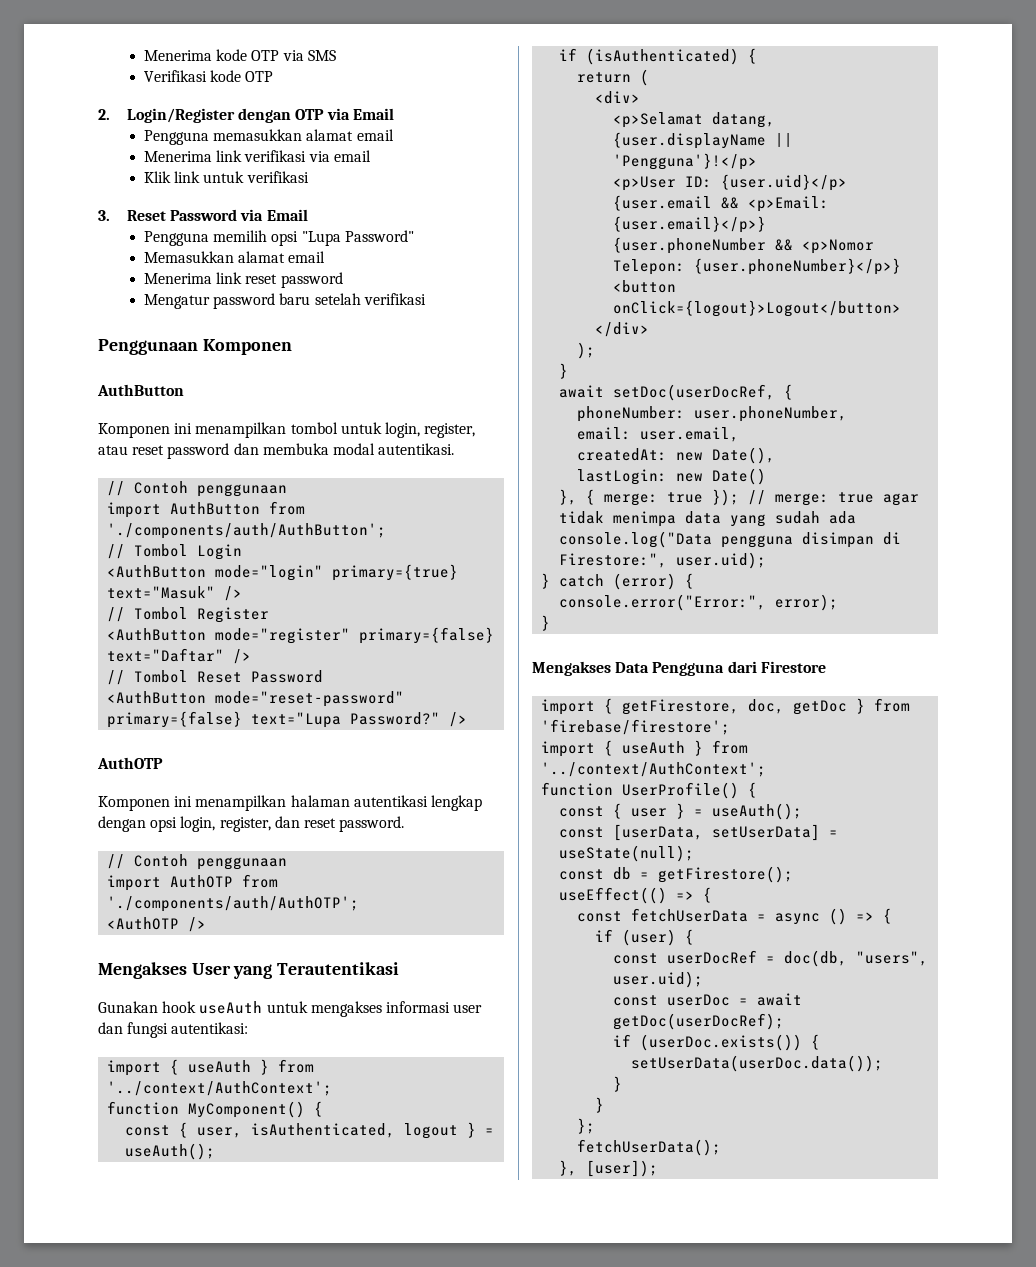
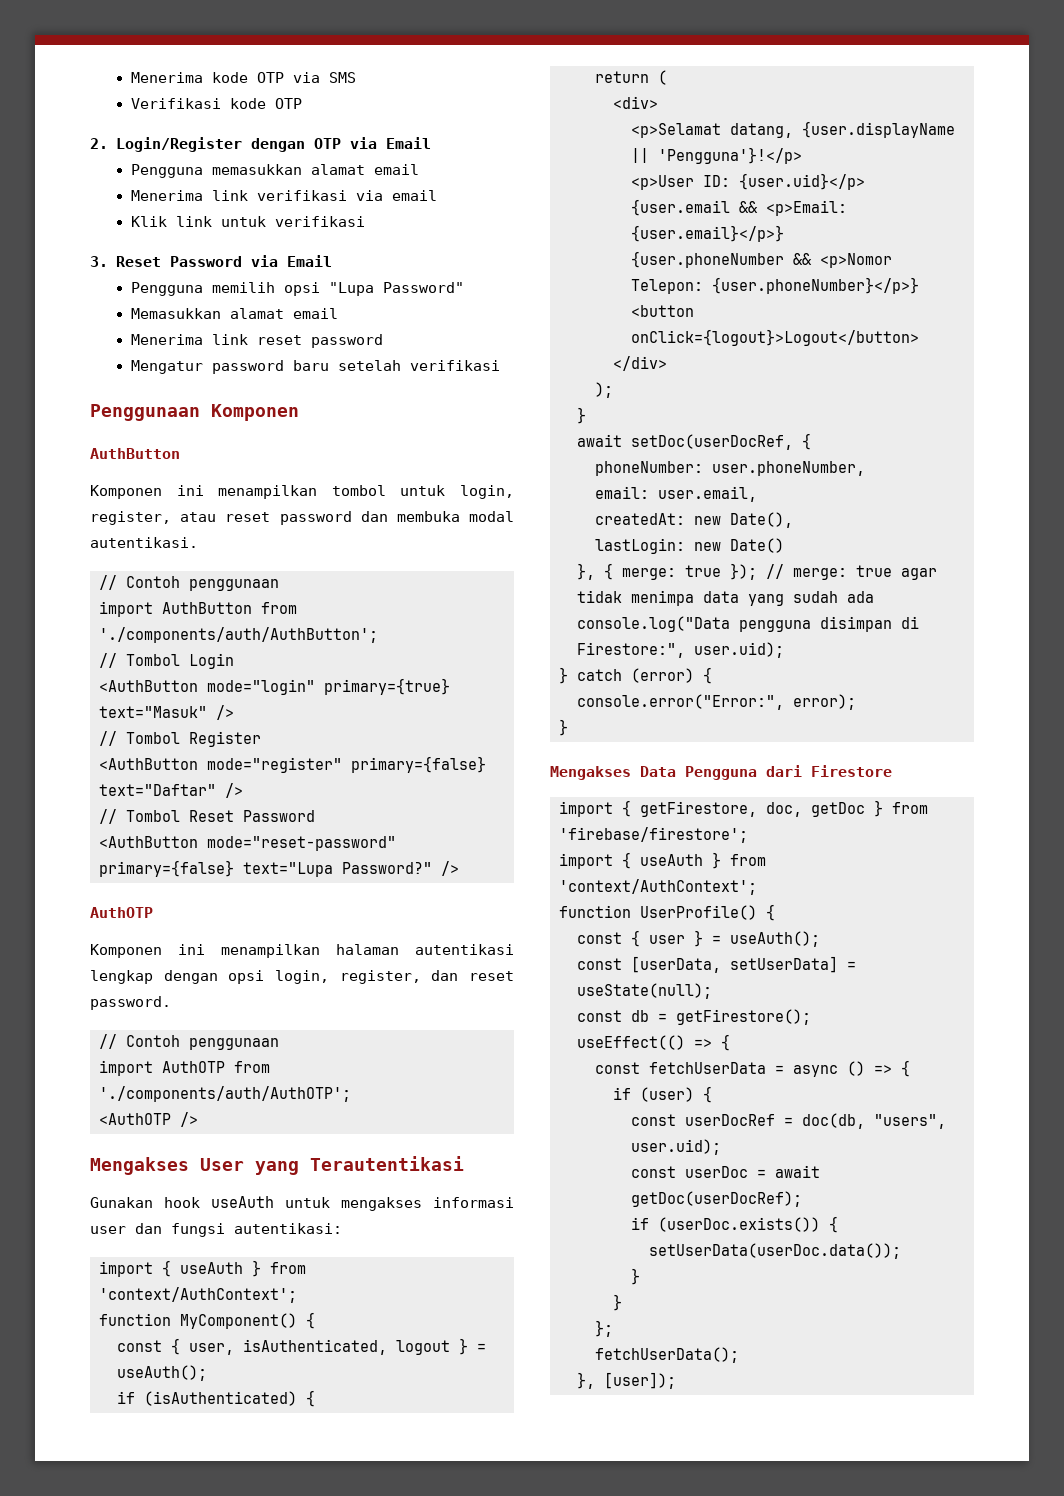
  Gunakan hook useAuth untuk mengakses informasi user dan fungsi autentikasi:
- import { useAuth } from '../context/AuthContext';
+ import { useAuth } from 'context/AuthContext';
  import { getFirestore, doc, getDoc } from 'firebase/firestore';
- import { useAuth } from '../context/AuthContext';
+ import { useAuth } from 'context/AuthContext';

